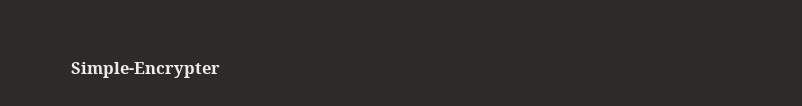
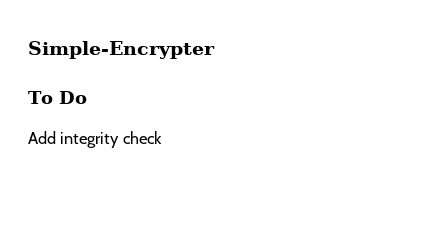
+ To Do
+ Add integrity check

